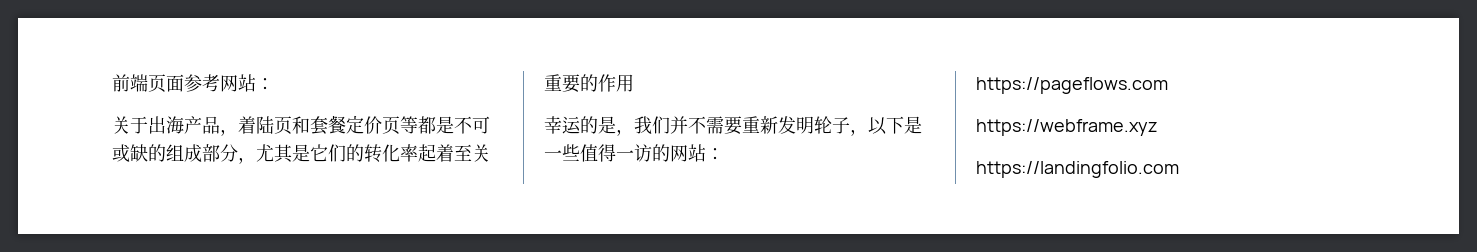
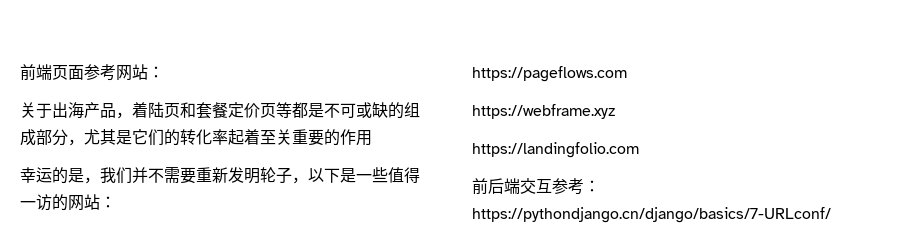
+ 前后端交互参考：https://pythondjango.cn/django/basics/7-URLconf/

